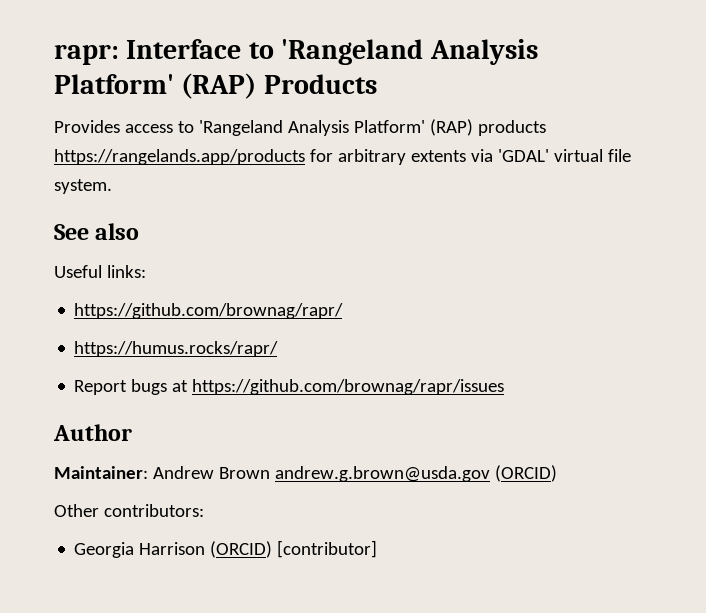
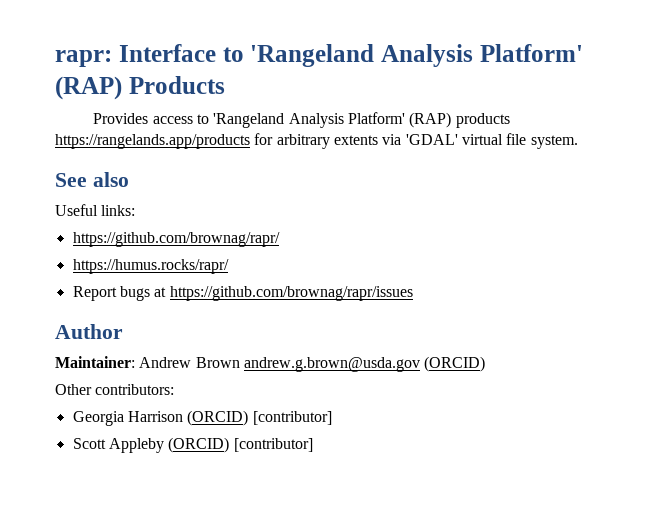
+ Scott Appleby (ORCID) [contributor]

